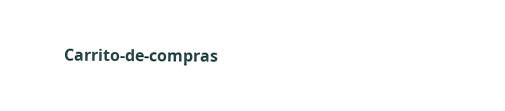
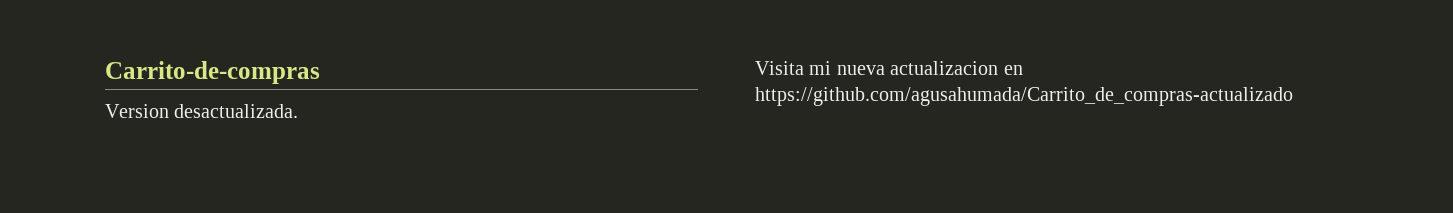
+ Version desactualizada.
+ Visita mi nueva actualizacion en https://github.com/agusahumada/Carrito_de_compras-actualizado

